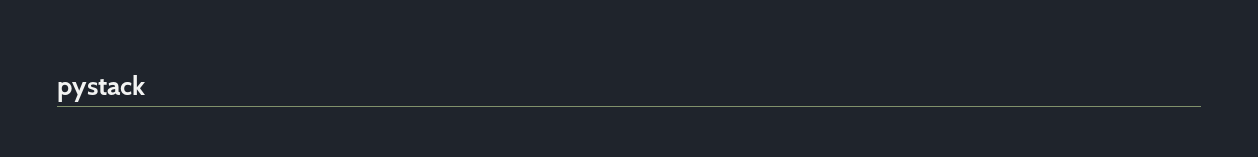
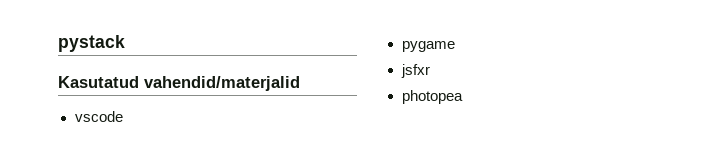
+ Kasutatud vahendid/materjalid
+ vscode
+ pygame
+ jsfxr
+ photopea

